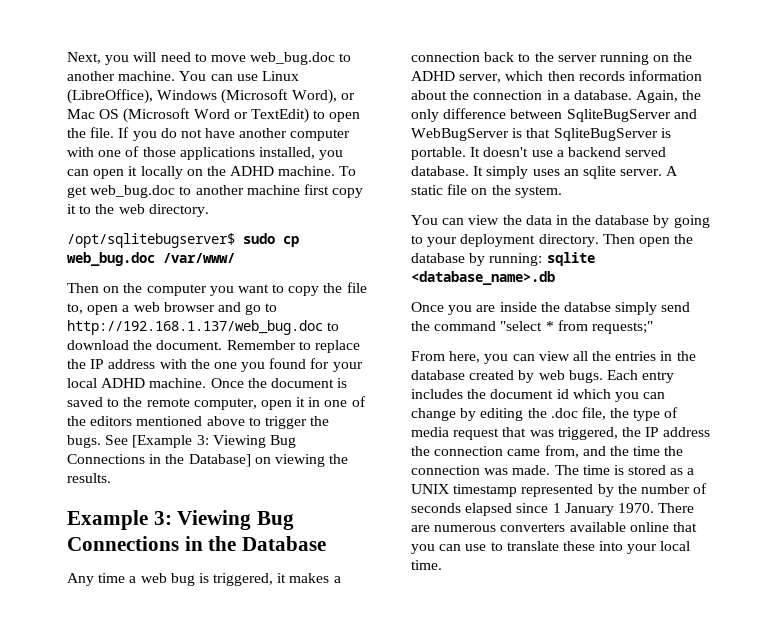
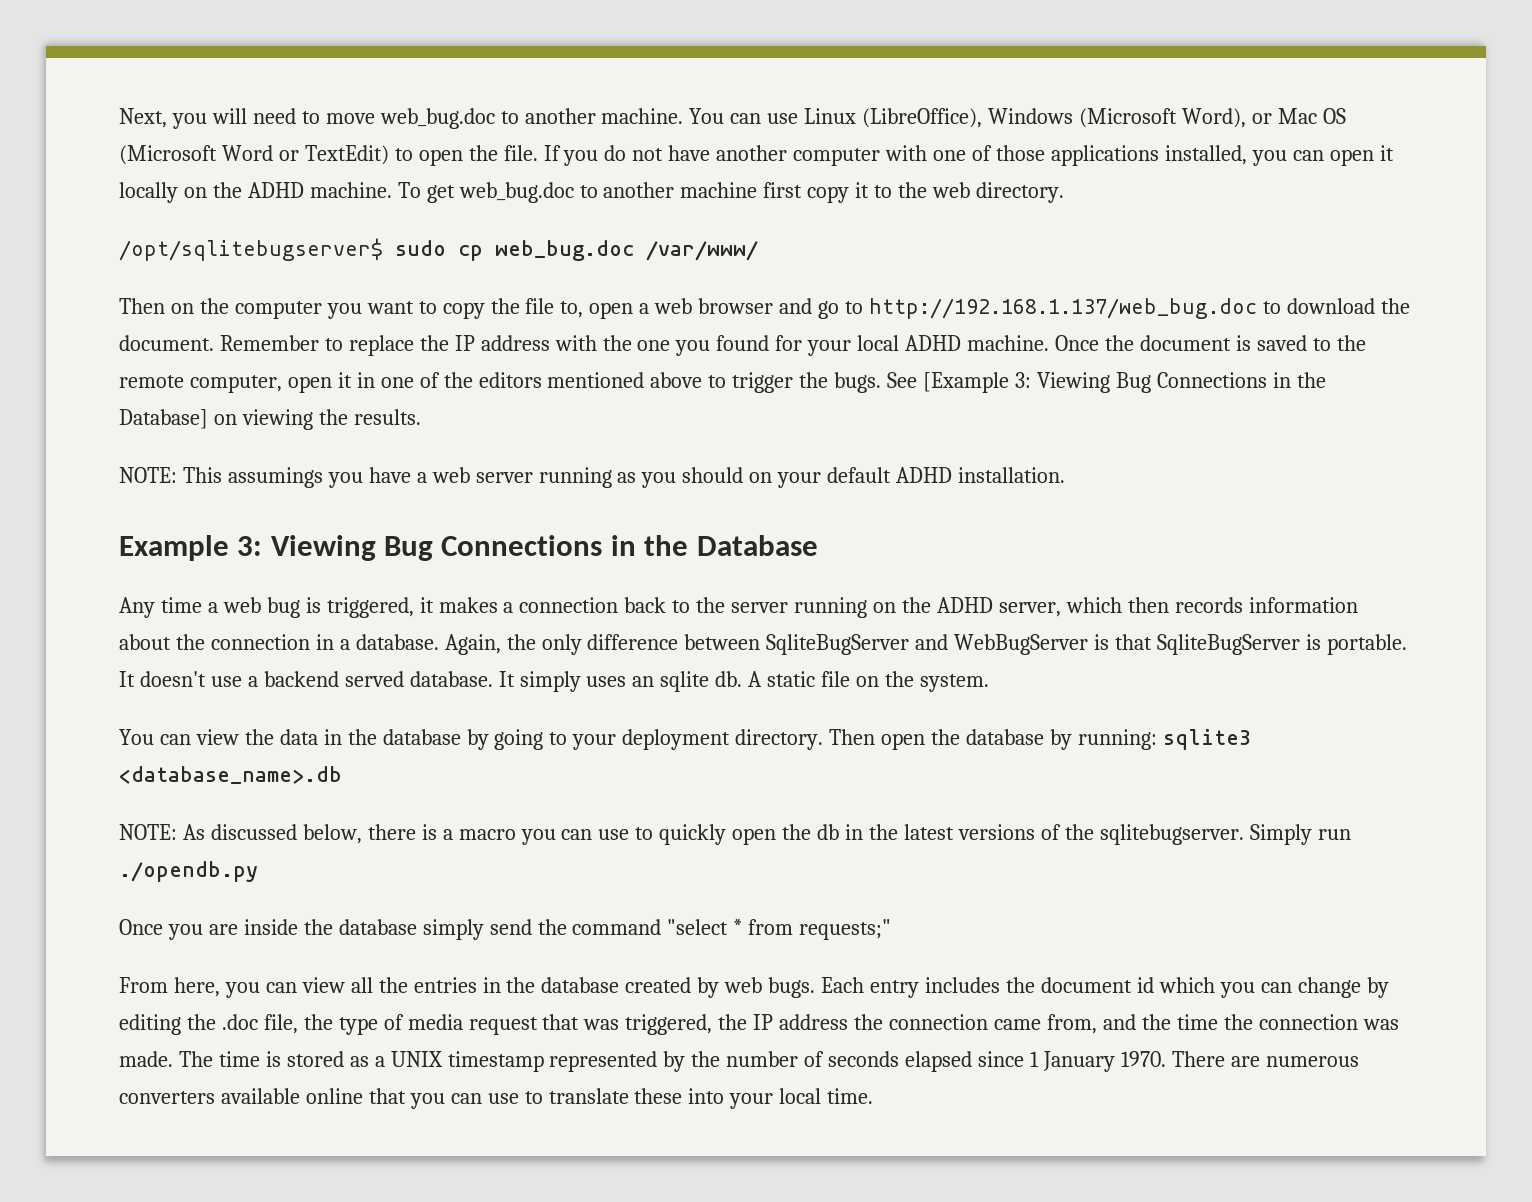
+ NOTE: This assumings you have a web server running as you should on your default ADHD installation.
- It simply uses an sqlite server.
+ It simply uses an sqlite db.
- Then open the database by running: sqlite <database_name>.db
+ Then open the database by running: sqlite3 <database_name>.db
+ NOTE: As discussed below, there is a macro you can use to quickly open the db in the latest versions of the sqlitebugserver. Simply run ./opendb.py
- Once you are inside the databse simply send the command "select * from requests;"
+ Once you are inside the database simply send the command "select * from requests;"

